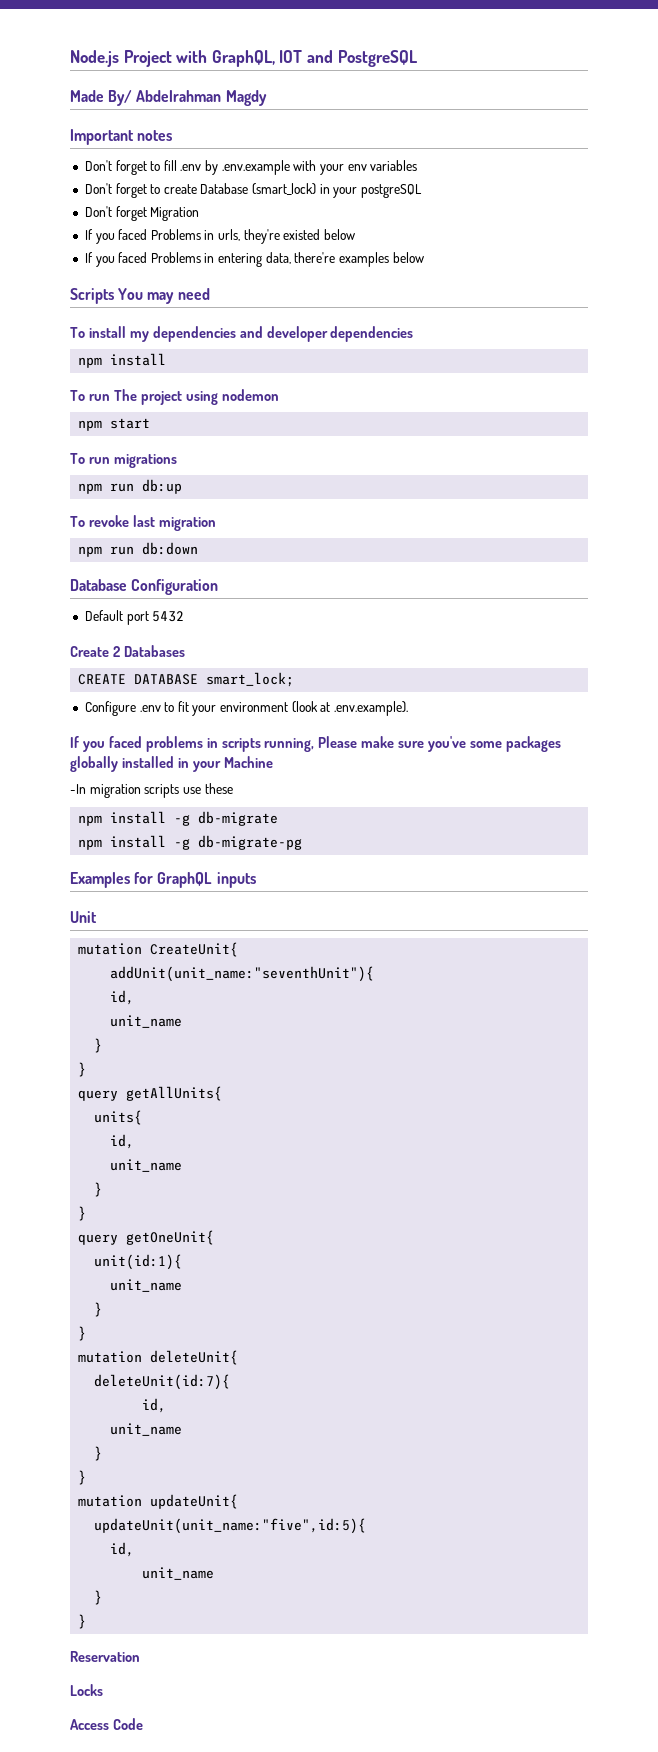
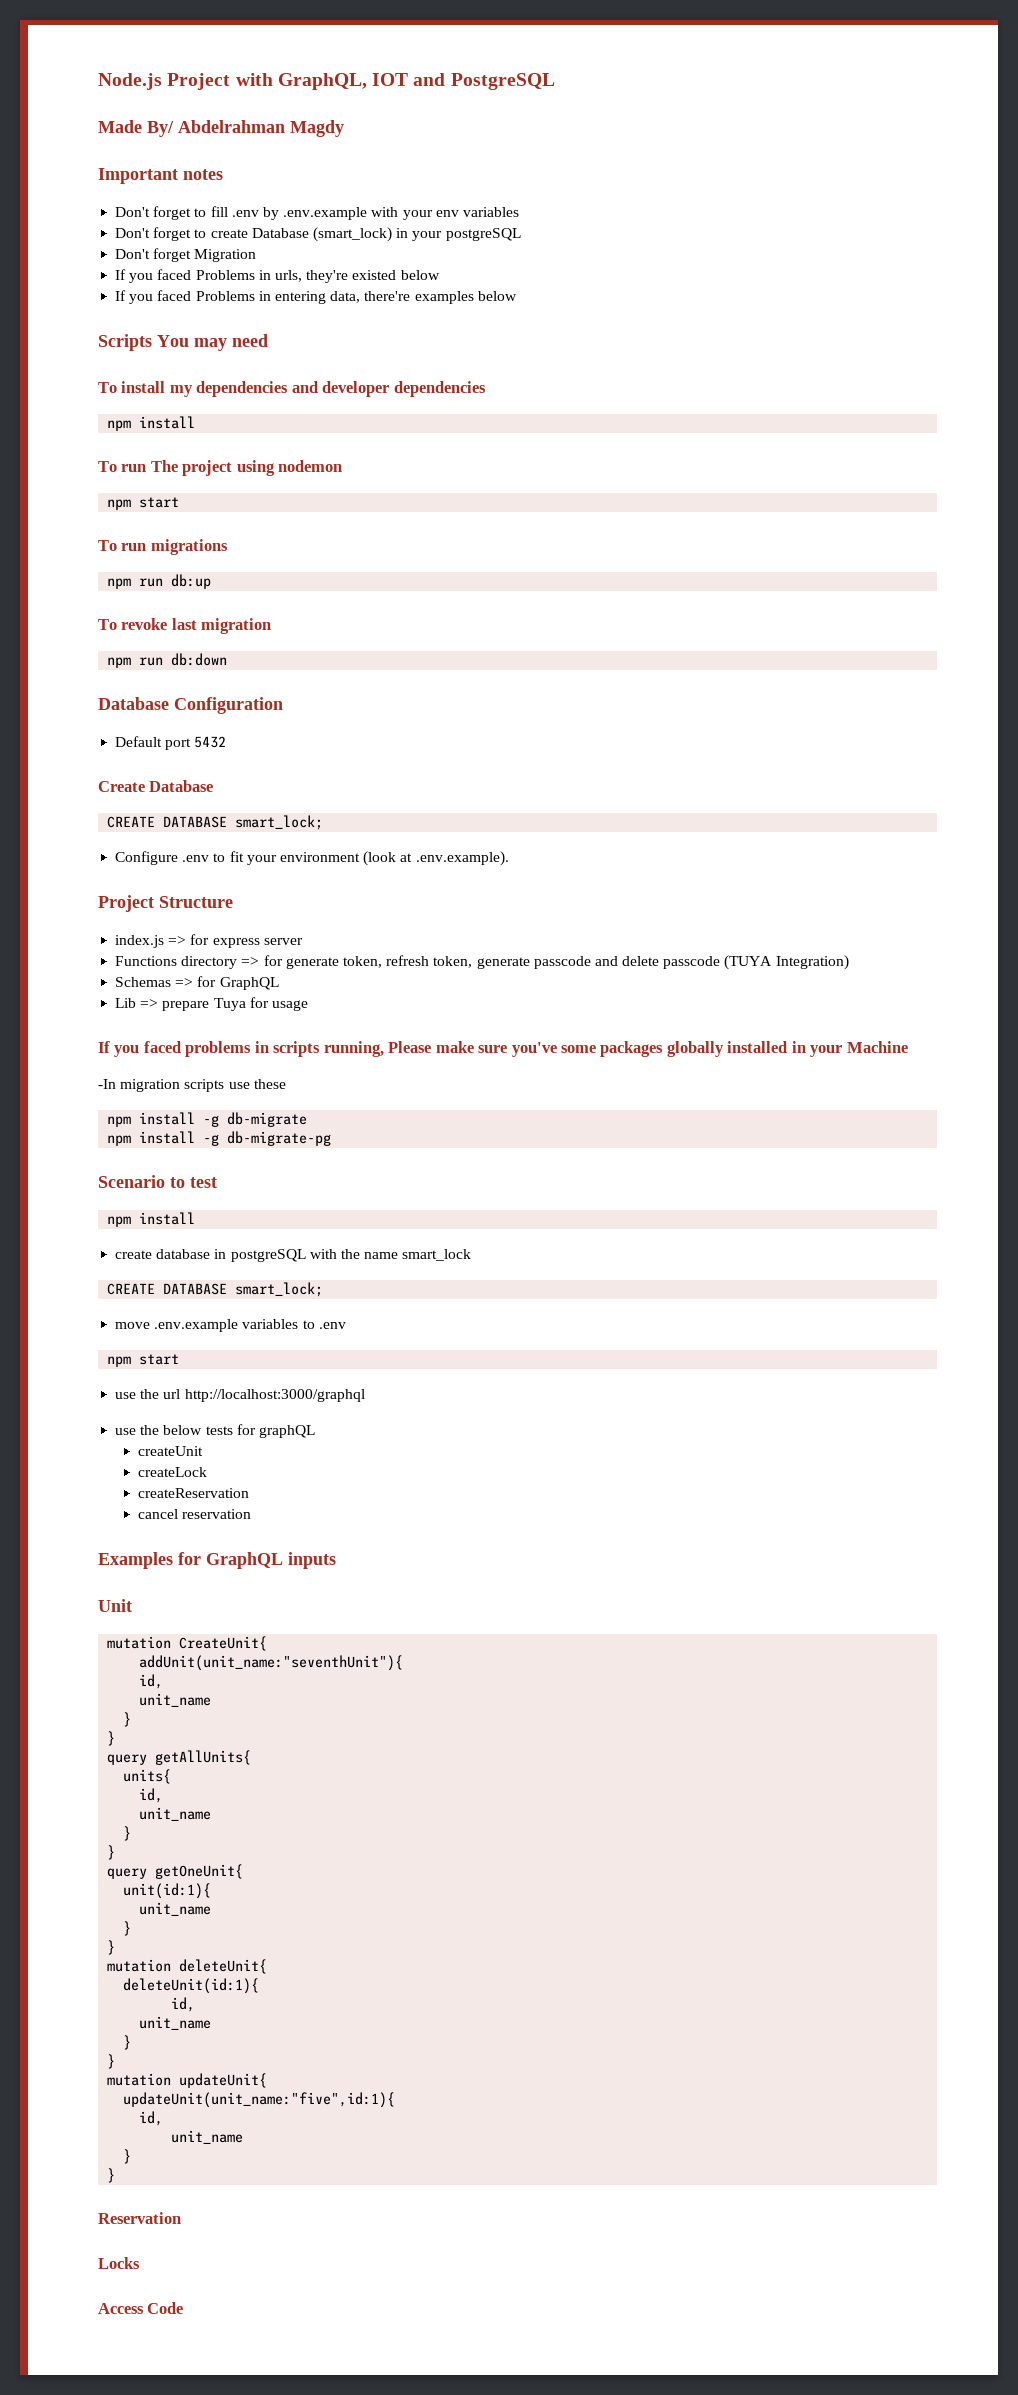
- Create 2 Databases
+ Create Database
+ Project Structure
+ index.js => for express server
+ Functions directory => for generate token, refresh token, generate passcode and delete passcode (TUYA Integration)
+ Schemas => for GraphQL
+ Lib => prepare Tuya for usage
+ Scenario to test
+ npm install
+ create database in postgreSQL with the name smart_lock
+ CREATE DATABASE smart_lock;
+ move .env.example variables to .env
+ npm start
+ use the url http://localhost:3000/graphql
+ use the below tests for graphQL
+ createUnit
+ createLock
+ createReservation
+ cancel reservation
- deleteUnit(id:7){
+ deleteUnit(id:1){
- updateUnit(unit_name:"five",id:5){
+ updateUnit(unit_name:"five",id:1){

